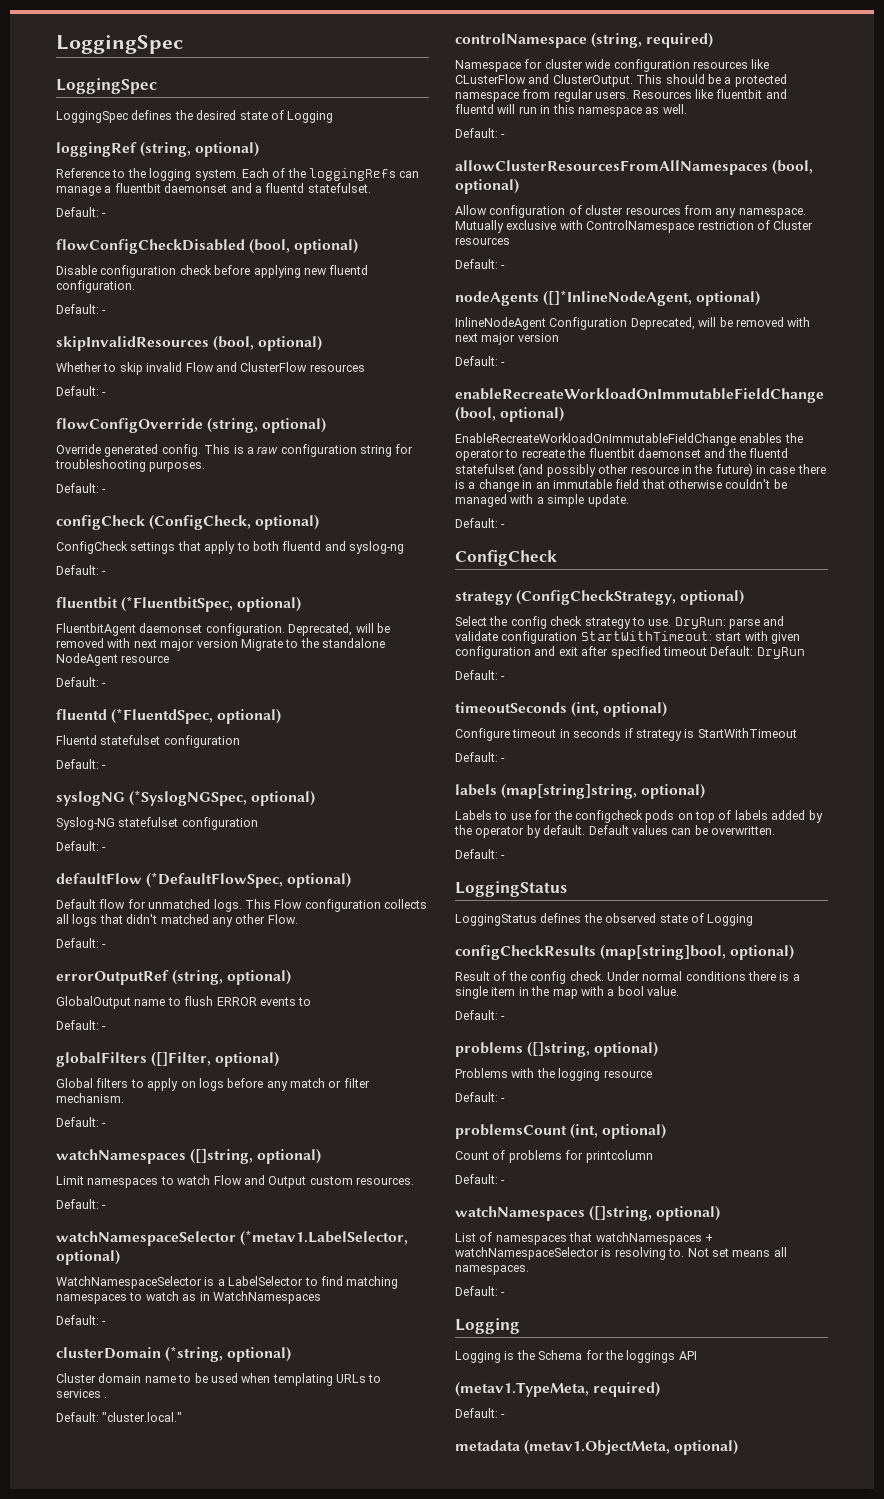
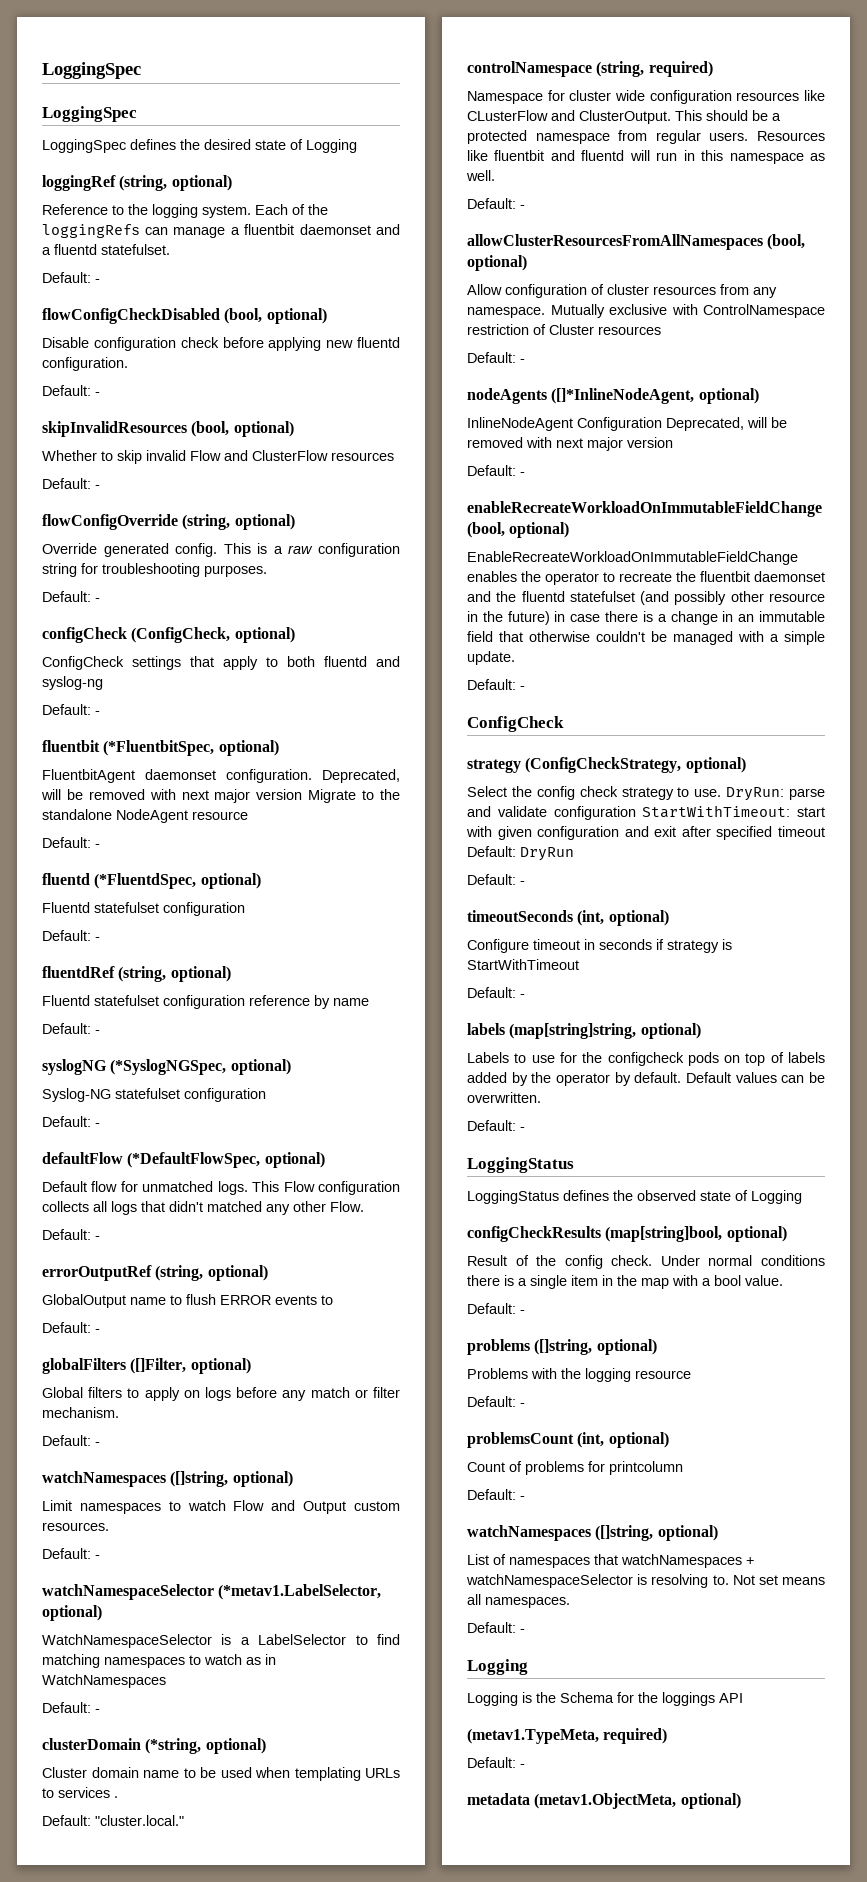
+ fluentdRef (string, optional)
+ Fluentd statefulset configuration reference by name
+ Default: -

